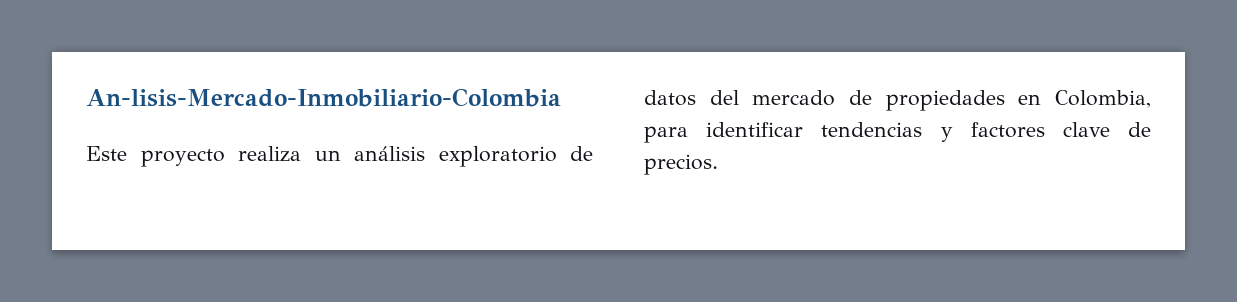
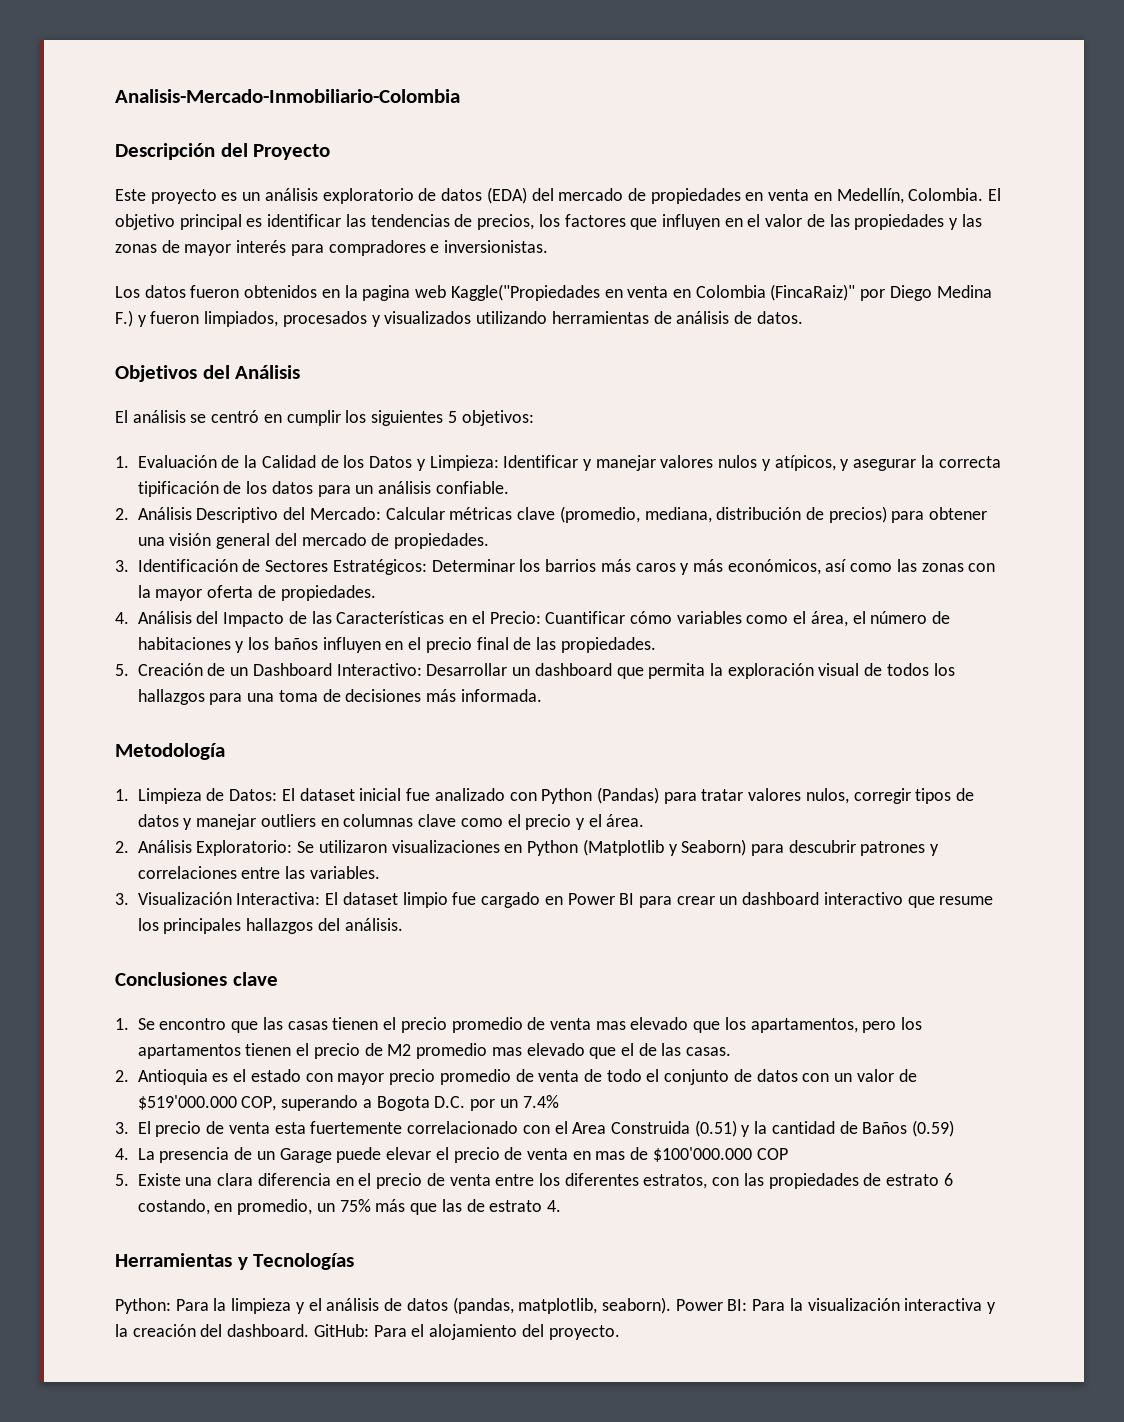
- An-lisis-Mercado-Inmobiliario-Colombia
+ Analisis-Mercado-Inmobiliario-Colombia
+ Descripción del Proyecto
- Este proyecto realiza un análisis exploratorio de datos del mercado de propiedades en Colombia, para identificar tendencias y factores clave de precios.
+ Este proyecto es un análisis exploratorio de datos (EDA) del mercado de propiedades en venta en Medellín, Colombia. El objetivo principal es identificar las tendencias de precios, los factores que influyen en el valor de las propiedades y las zonas de mayor interés para compradores e inversionistas.
+ Los datos fueron obtenidos en la pagina web Kaggle("Propiedades en venta en Colombia (FincaRaiz)" por Diego Medina F.) y fueron limpiados, procesados y visualizados utilizando herramientas de análisis de datos.
+ Objetivos del Análisis
+ El análisis se centró en cumplir los siguientes 5 objetivos:
+ 1. Evaluación de la Calidad de los Datos y Limpieza: Identificar y manejar valores nulos y atípicos, y asegurar la correcta tipificación de los datos para un análisis confiable.
+ 2. Análisis Descriptivo del Mercado: Calcular métricas clave (promedio, mediana, distribución de precios) para obtener una visión general del mercado de propiedades.
+ 3. Identificación de Sectores Estratégicos: Determinar los barrios más caros y más económicos, así como las zonas con la mayor oferta de propiedades.
+ 4. Análisis del Impacto de las Características en el Precio: Cuantificar cómo variables como el área, el número de habitaciones y los baños influyen en el precio final de las propiedades.
+ 5. Creación de un Dashboard Interactivo: Desarrollar un dashboard que permita la exploración visual de todos los hallazgos para una toma de decisiones más informada.
+ Metodología
+ 1. Limpieza de Datos: El dataset inicial fue analizado con Python (Pandas) para tratar valores nulos, corregir tipos de datos y manejar outliers en columnas clave como el precio y el área.
+ 2. Análisis Exploratorio: Se utilizaron visualizaciones en Python (Matplotlib y Seaborn) para descubrir patrones y correlaciones entre las variables.
+ 3. Visualización Interactiva: El dataset limpio fue cargado en Power BI para crear un dashboard interactivo que resume los principales hallazgos del análisis.
+ Conclusiones clave
+ 1. Se encontro que las casas tienen el precio promedio de venta mas elevado que los apartamentos, pero los apartamentos tienen el precio de M2 promedio mas elevado que el de las casas.
+ 2. Antioquia es el estado con mayor precio promedio de venta de todo el conjunto de datos con un valor de $519'000.000 COP, superando a Bogota D.C. por un 7.4%
+ 3. El precio de venta esta fuertemente correlacionado con el Area Construida (0.51) y la cantidad de Baños (0.59)
+ 4. La presencia de un Garage puede elevar el precio de venta en mas de $100'000.000 COP
+ 5. Existe una clara diferencia en el precio de venta entre los diferentes estratos, con las propiedades de estrato 6 costando, en promedio, un 75% más que las de estrato 4.
+ Herramientas y Tecnologías
+ Python: Para la limpieza y el análisis de datos (pandas, matplotlib, seaborn). Power BI: Para la visualización interactiva y la creación del dashboard. GitHub: Para el alojamiento del proyecto.

